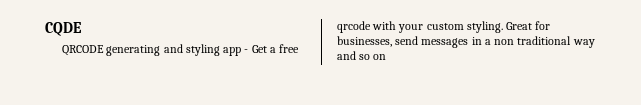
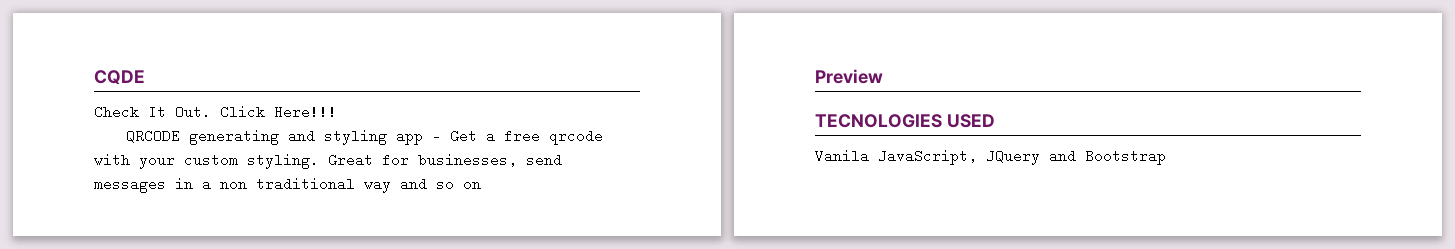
+ Check It Out. Click Here!!!
+ Preview
+ TECNOLOGIES USED
+ Vanila JavaScript, JQuery and Bootstrap

